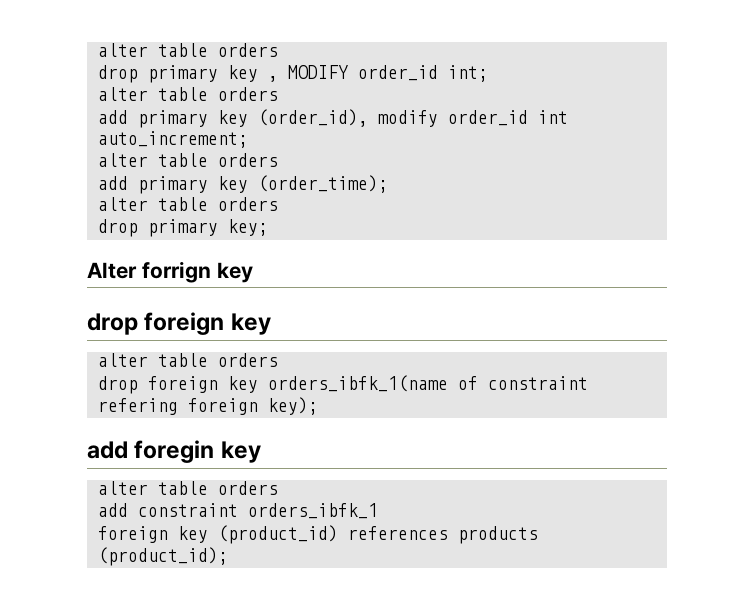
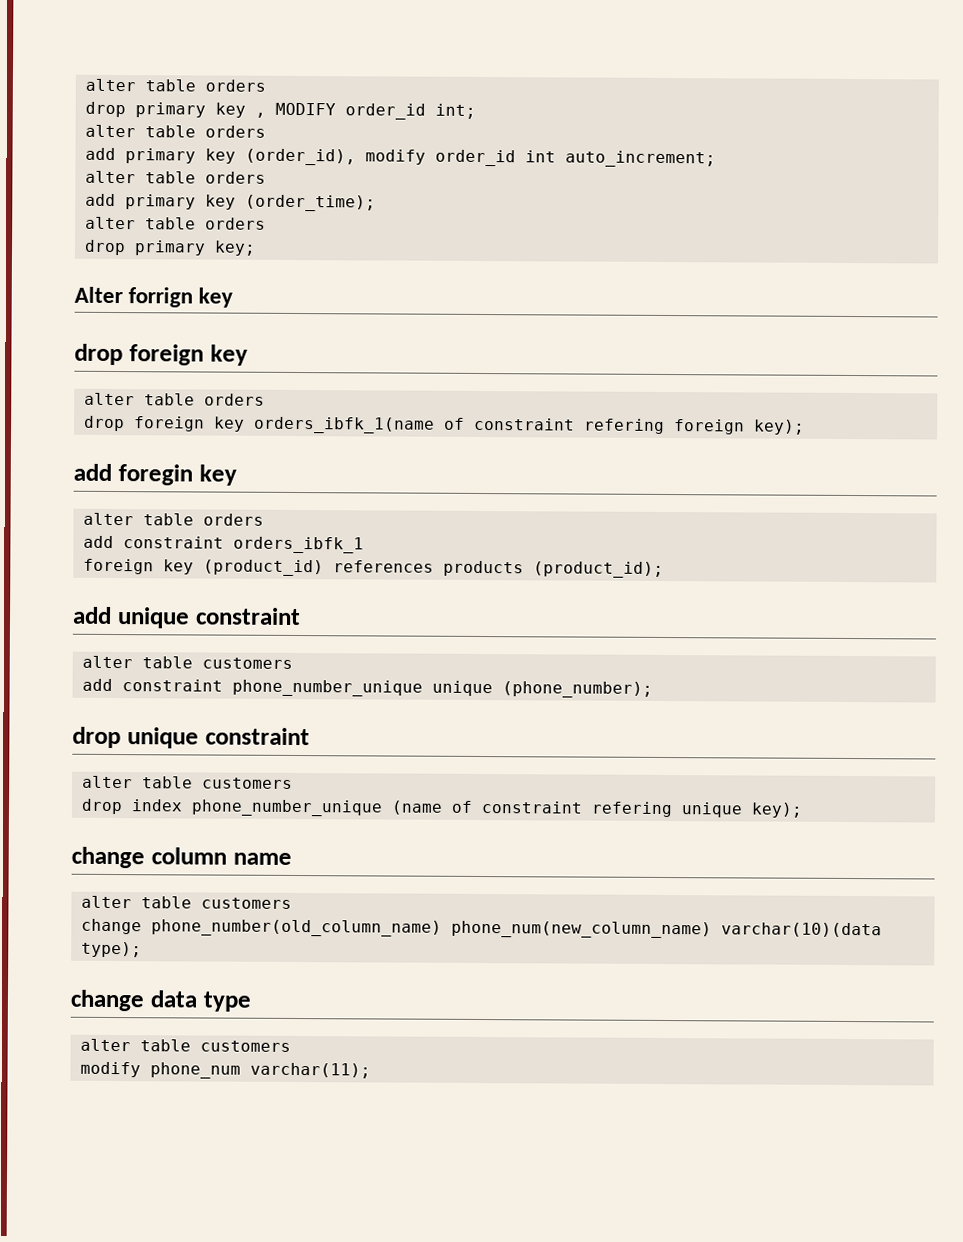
+ add unique constraint
+ alter table customers
+ add constraint phone_number_unique unique (phone_number);
+ drop unique constraint
+ alter table customers
+ drop index phone_number_unique (name of constraint refering unique key);
+ change column name
+ alter table customers
+ change phone_number(old_column_name) phone_num(new_column_name) varchar(10)(data type);
+ change data type
+ alter table customers
+ modify phone_num varchar(11);

